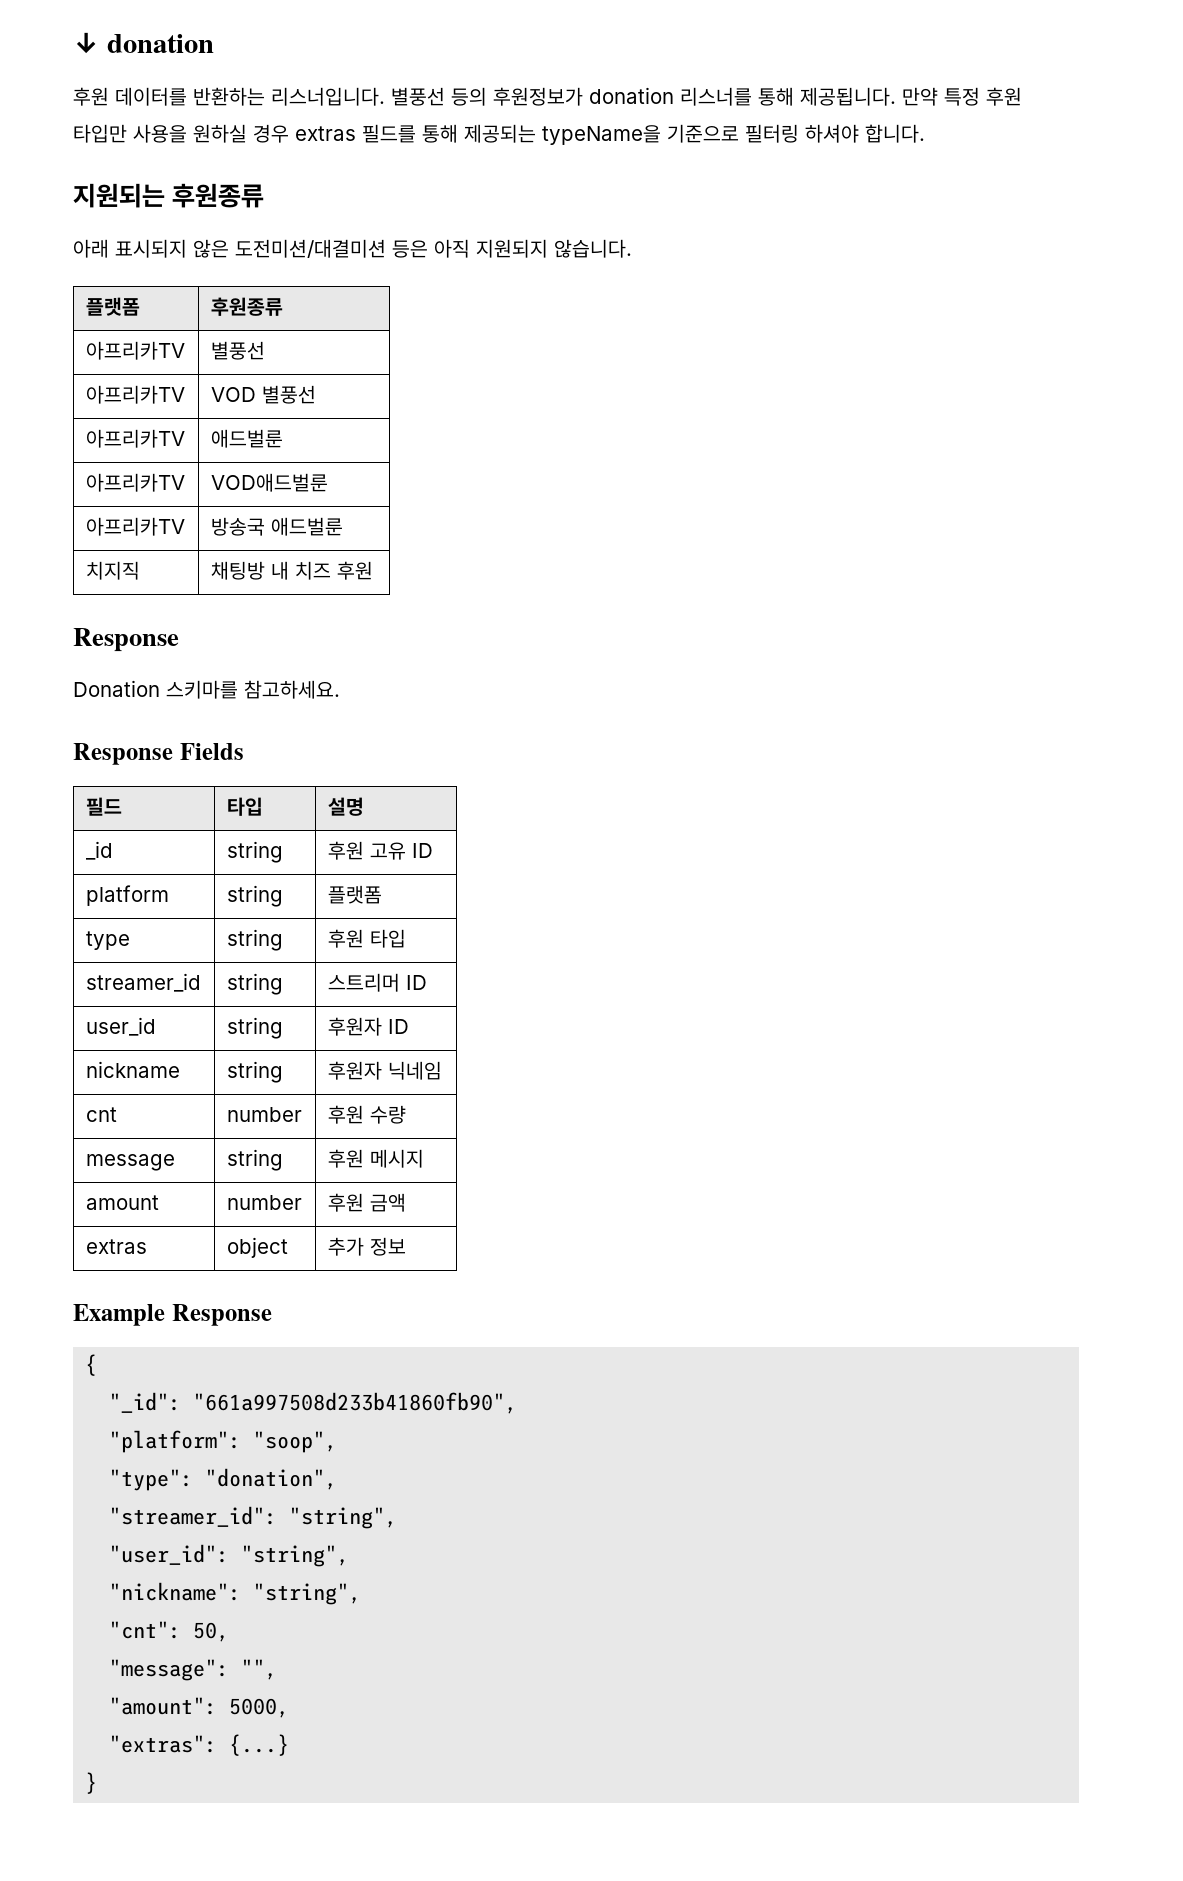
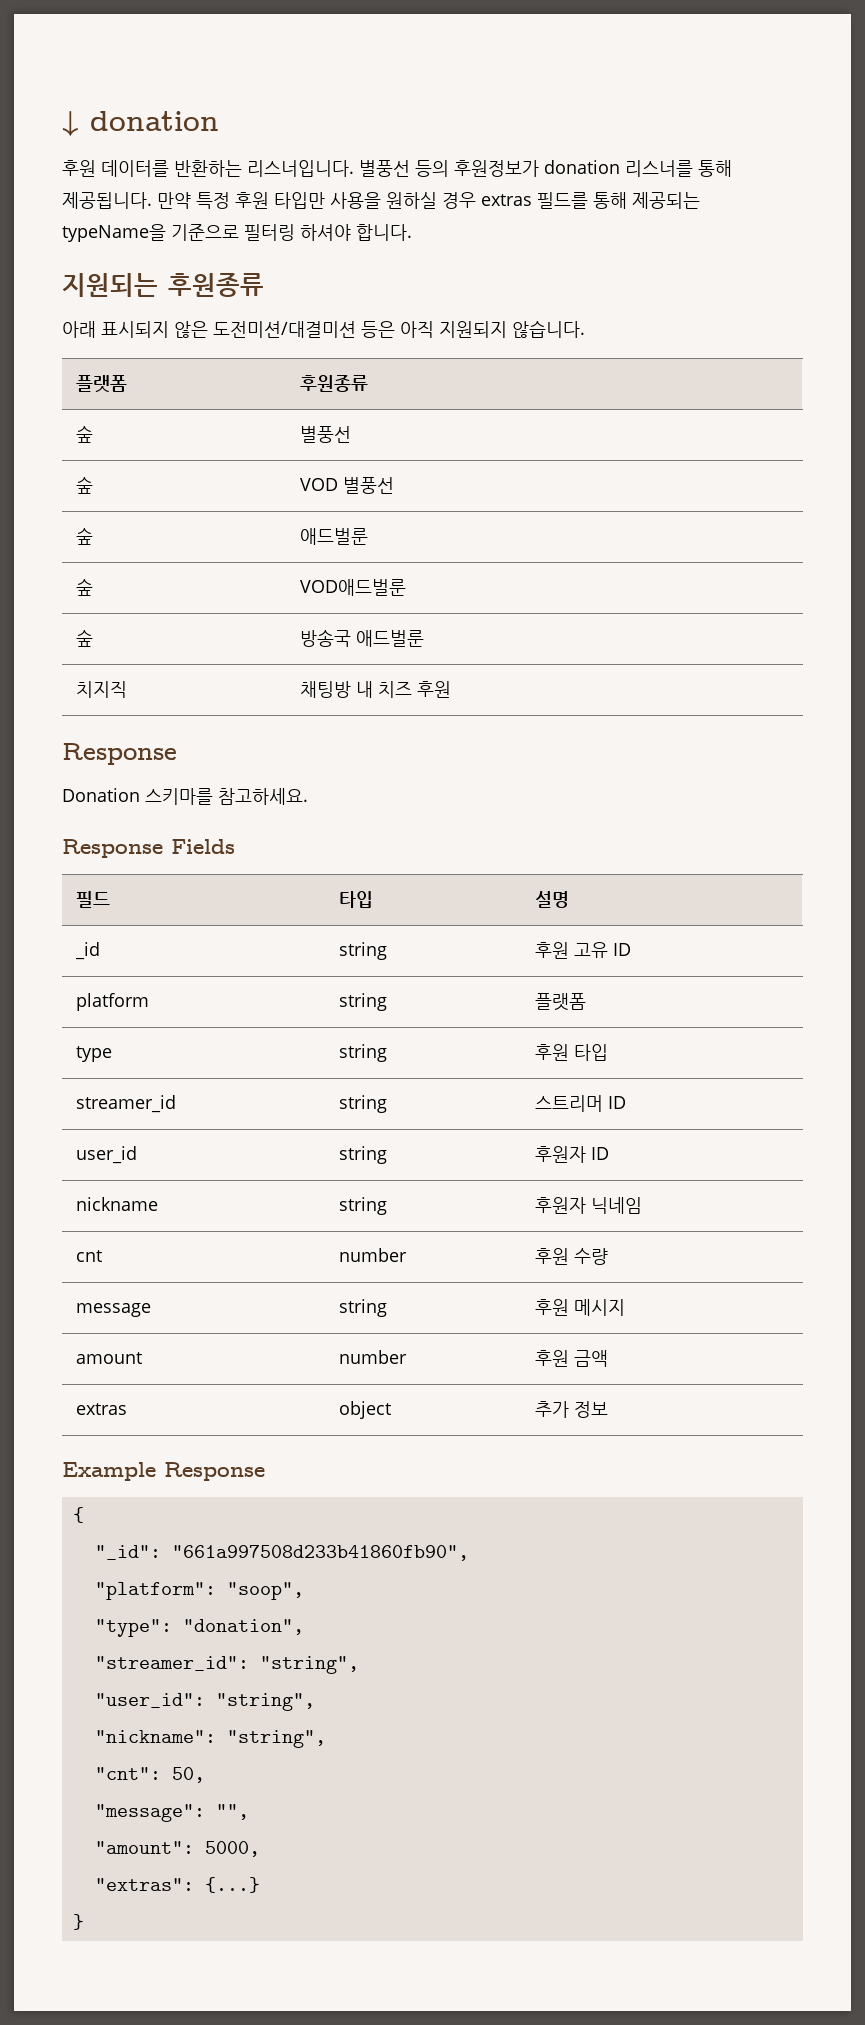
- 아프리카TV | 별풍선
- 아프리카TV | VOD 별풍선
+ 숲 | 별풍선
+ 숲 | VOD 별풍선
- 아프리카TV | 애드벌룬
- 아프리카TV | VOD애드벌룬
+ 숲 | 애드벌룬
+ 숲 | VOD애드벌룬
- 아프리카TV | 방송국 애드벌룬
+ 숲 | 방송국 애드벌룬

